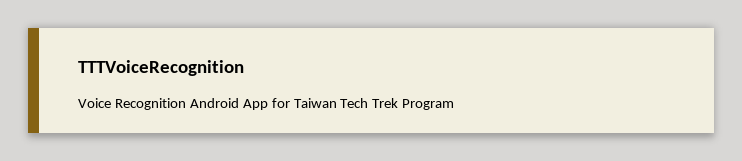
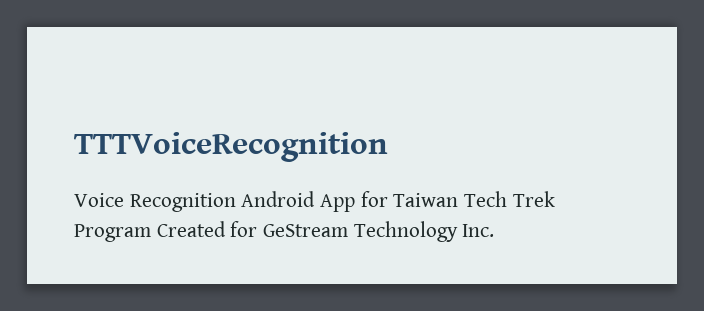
- Voice Recognition Android App for Taiwan Tech Trek Program
+ Voice Recognition Android App for Taiwan Tech Trek Program Created for GeStream Technology Inc.

